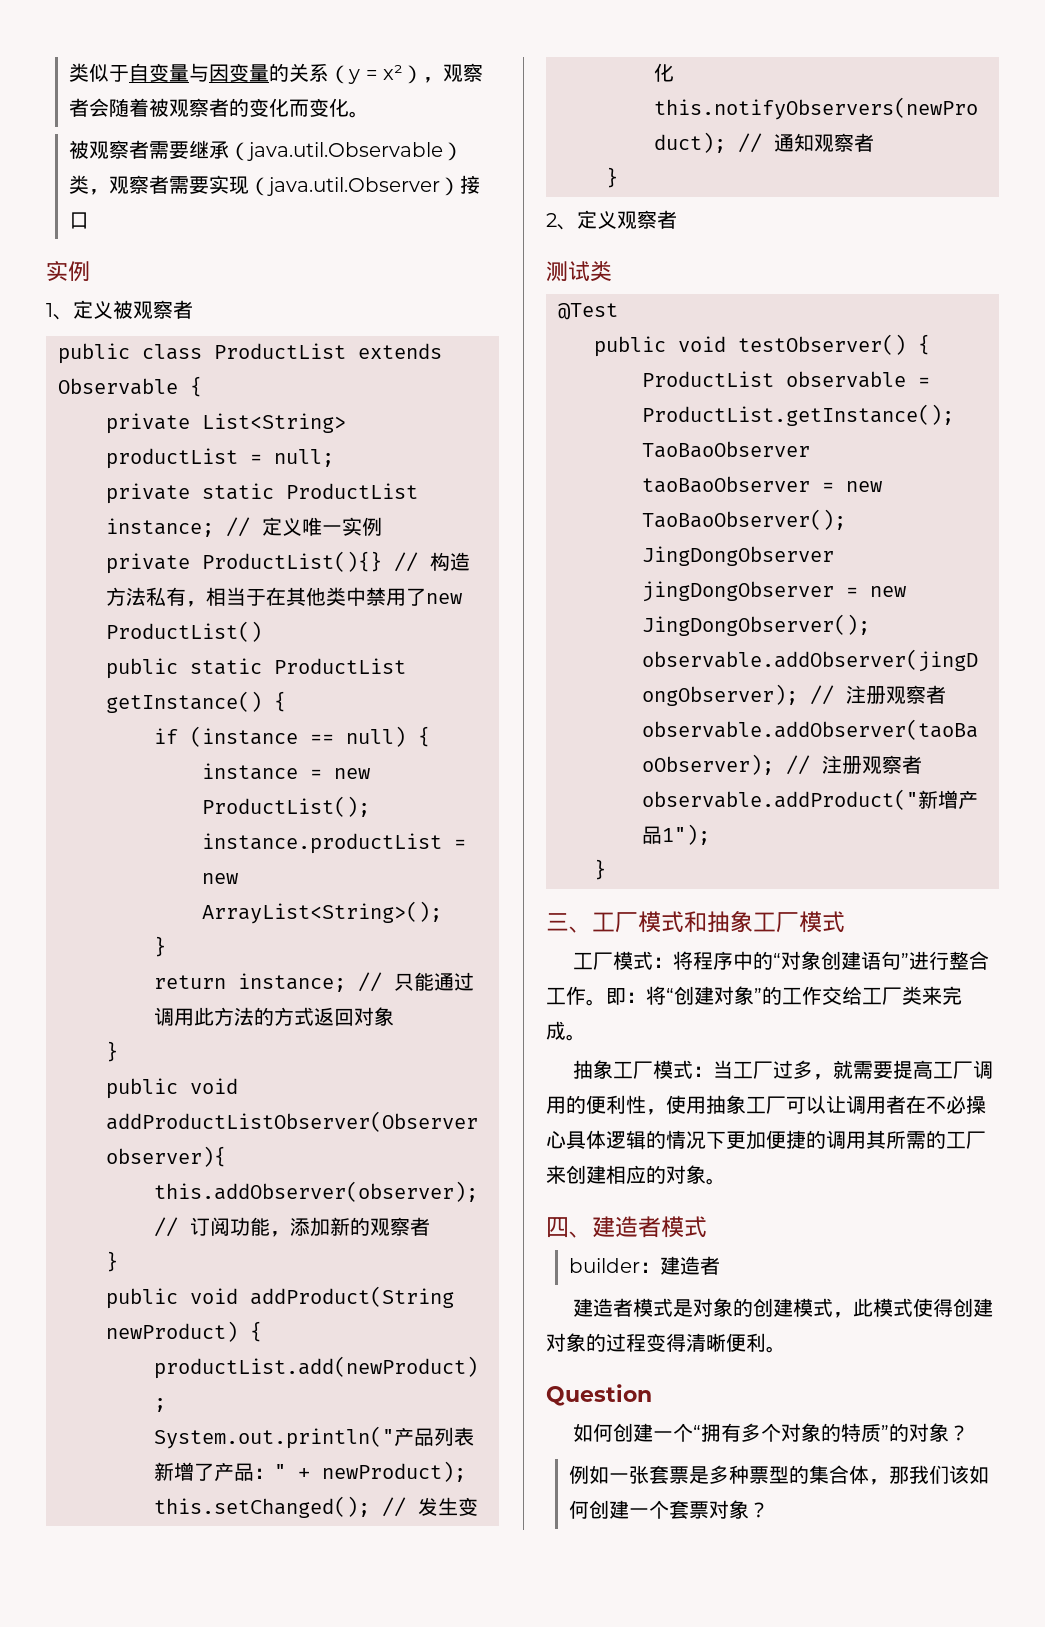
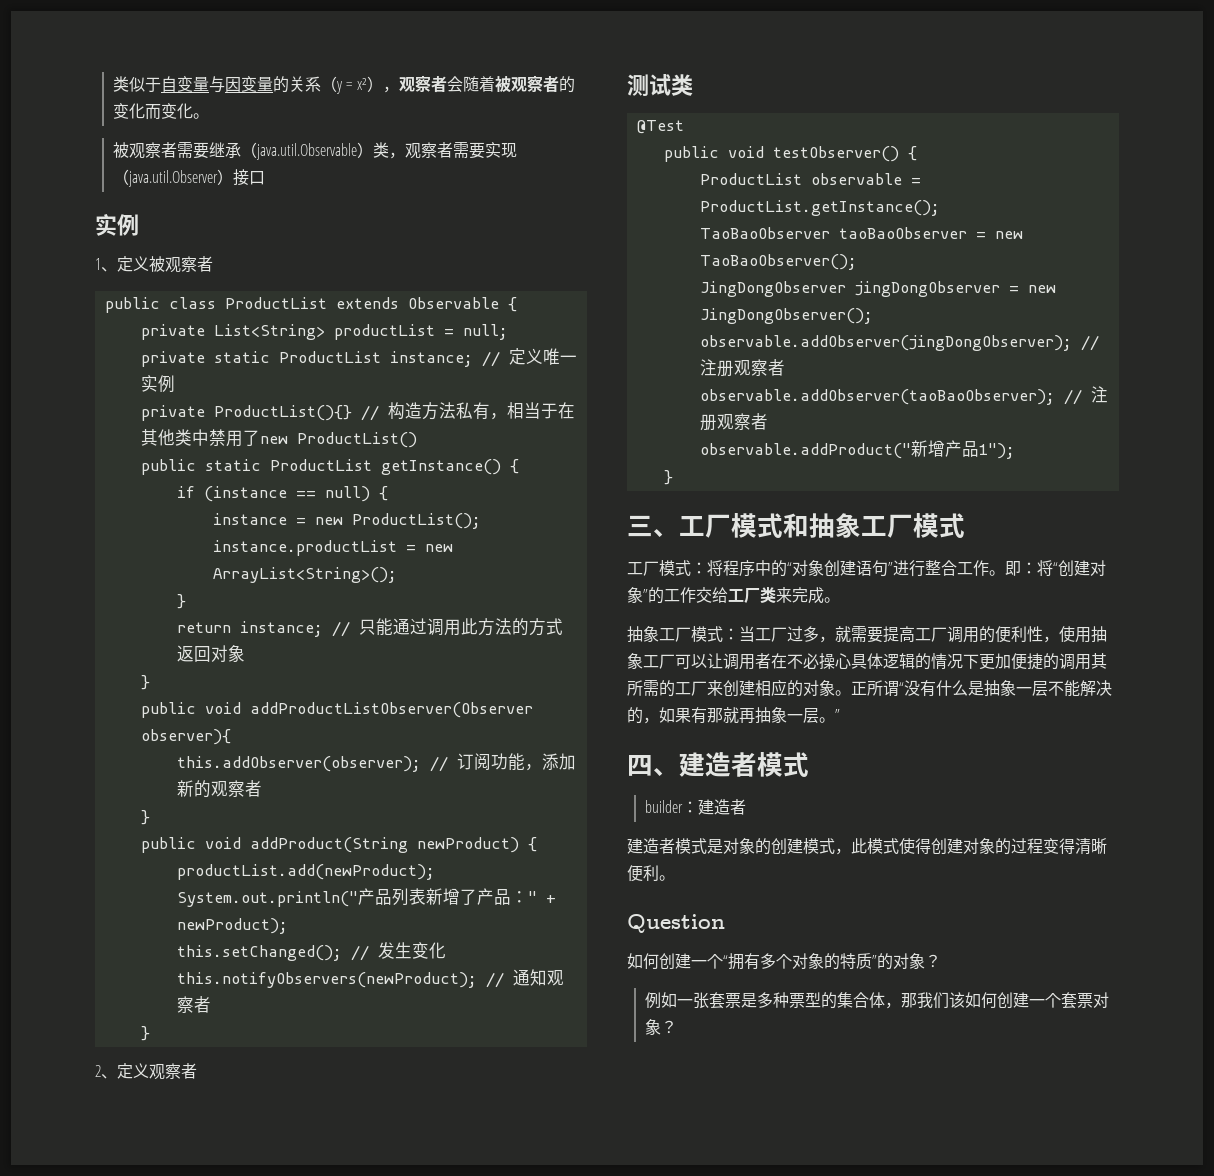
+ 正所谓“没有什么是抽象一层不能解决的，如果有那就再抽象一层。”

